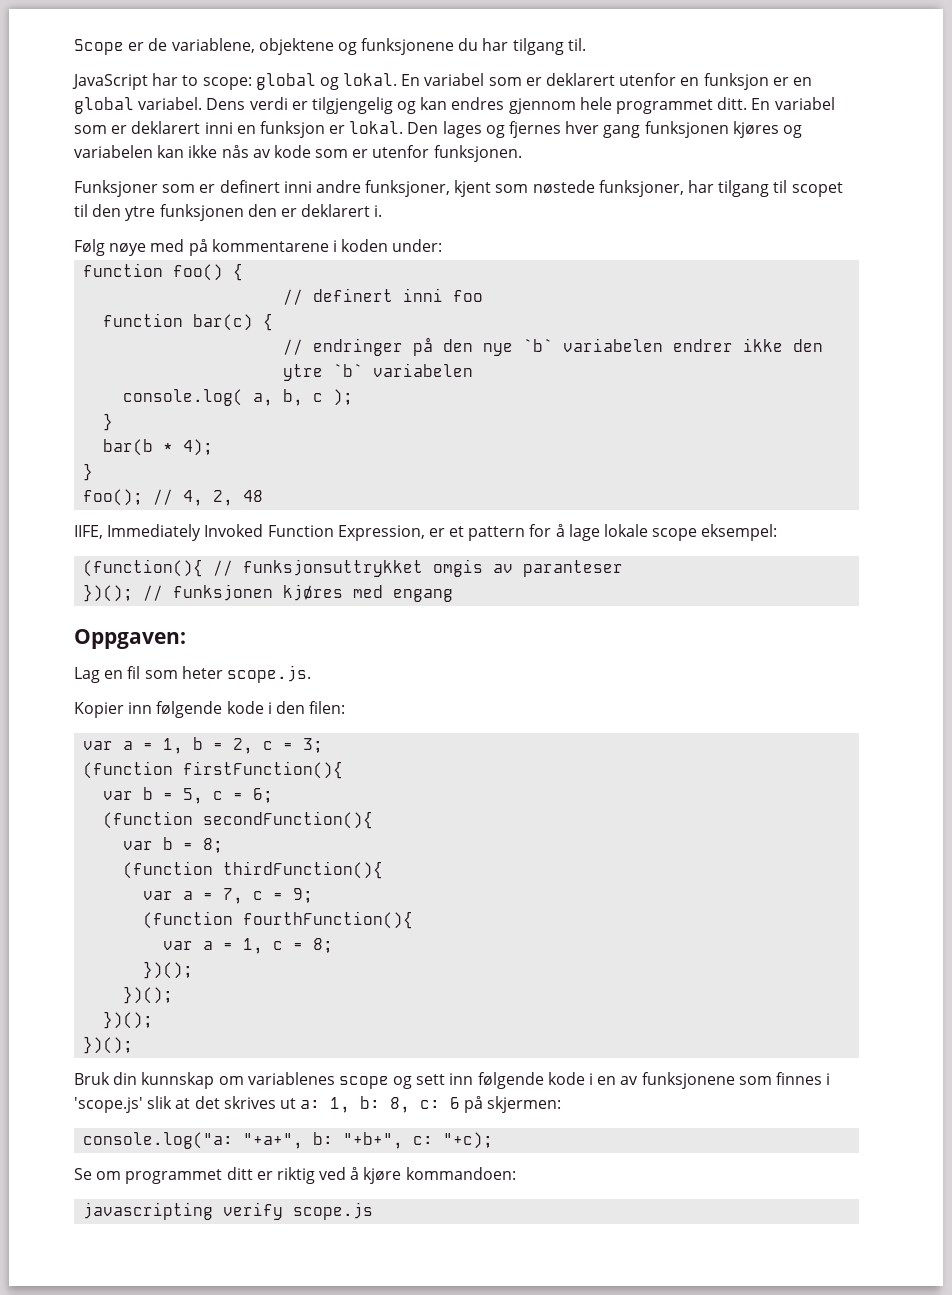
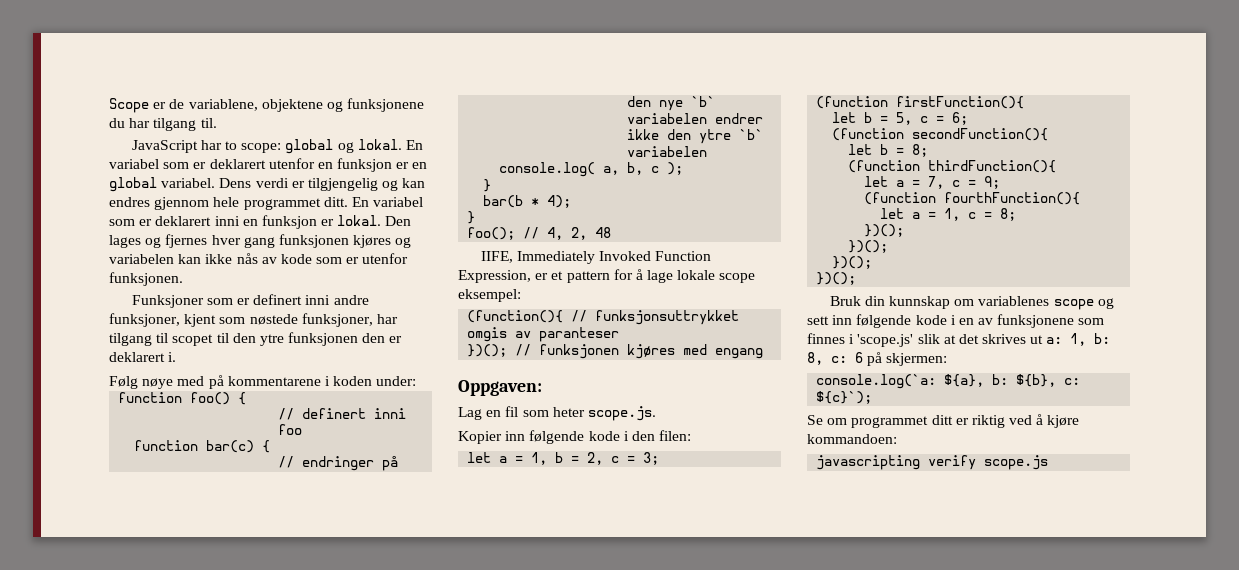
- var a = 1, b = 2, c = 3;
+ let a = 1, b = 2, c = 3;
- var b = 5, c = 6;
+ let b = 5, c = 6;
- var b = 8;
+ let b = 8;
- var a = 7, c = 9;
+ let a = 7, c = 9;
- var a = 1, c = 8;
+ let a = 1, c = 8;
- console.log("a: "+a+", b: "+b+", c: "+c);
+ console.log(`a: ${a}, b: ${b}, c: ${c}`);

